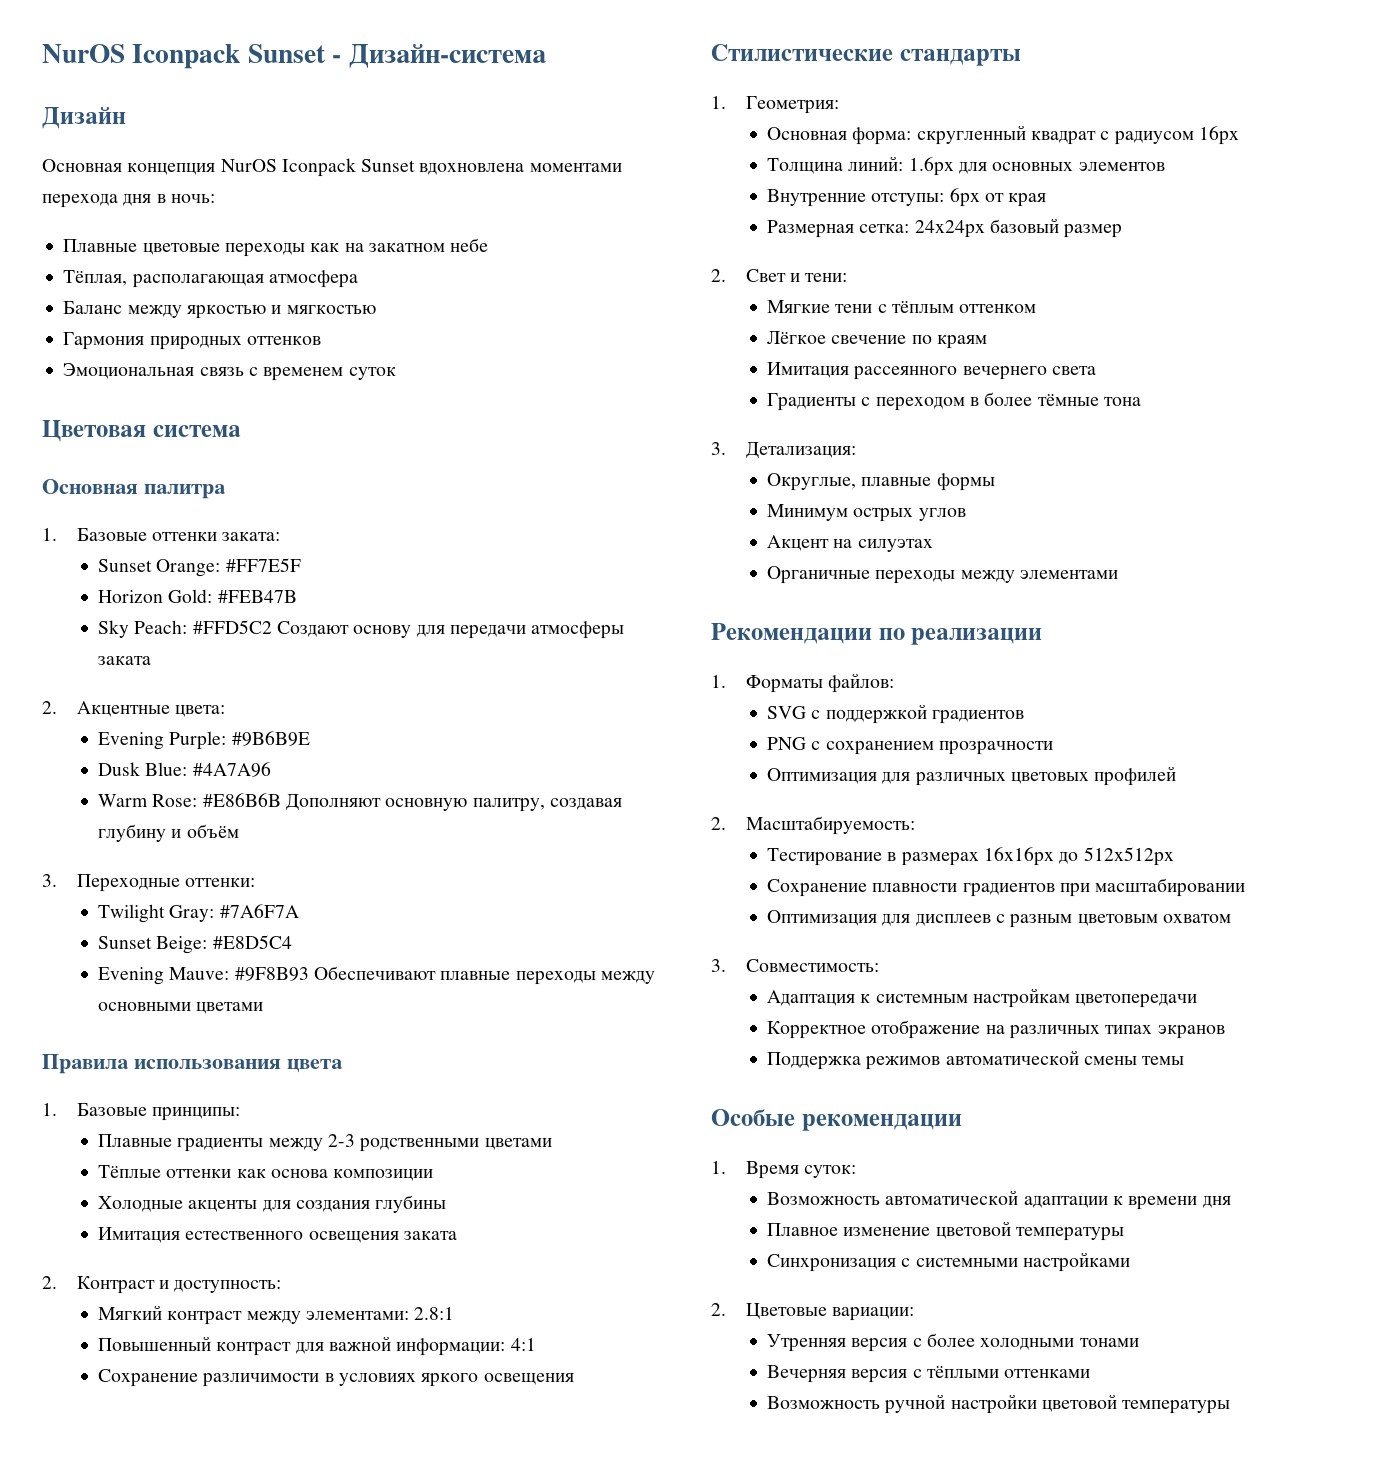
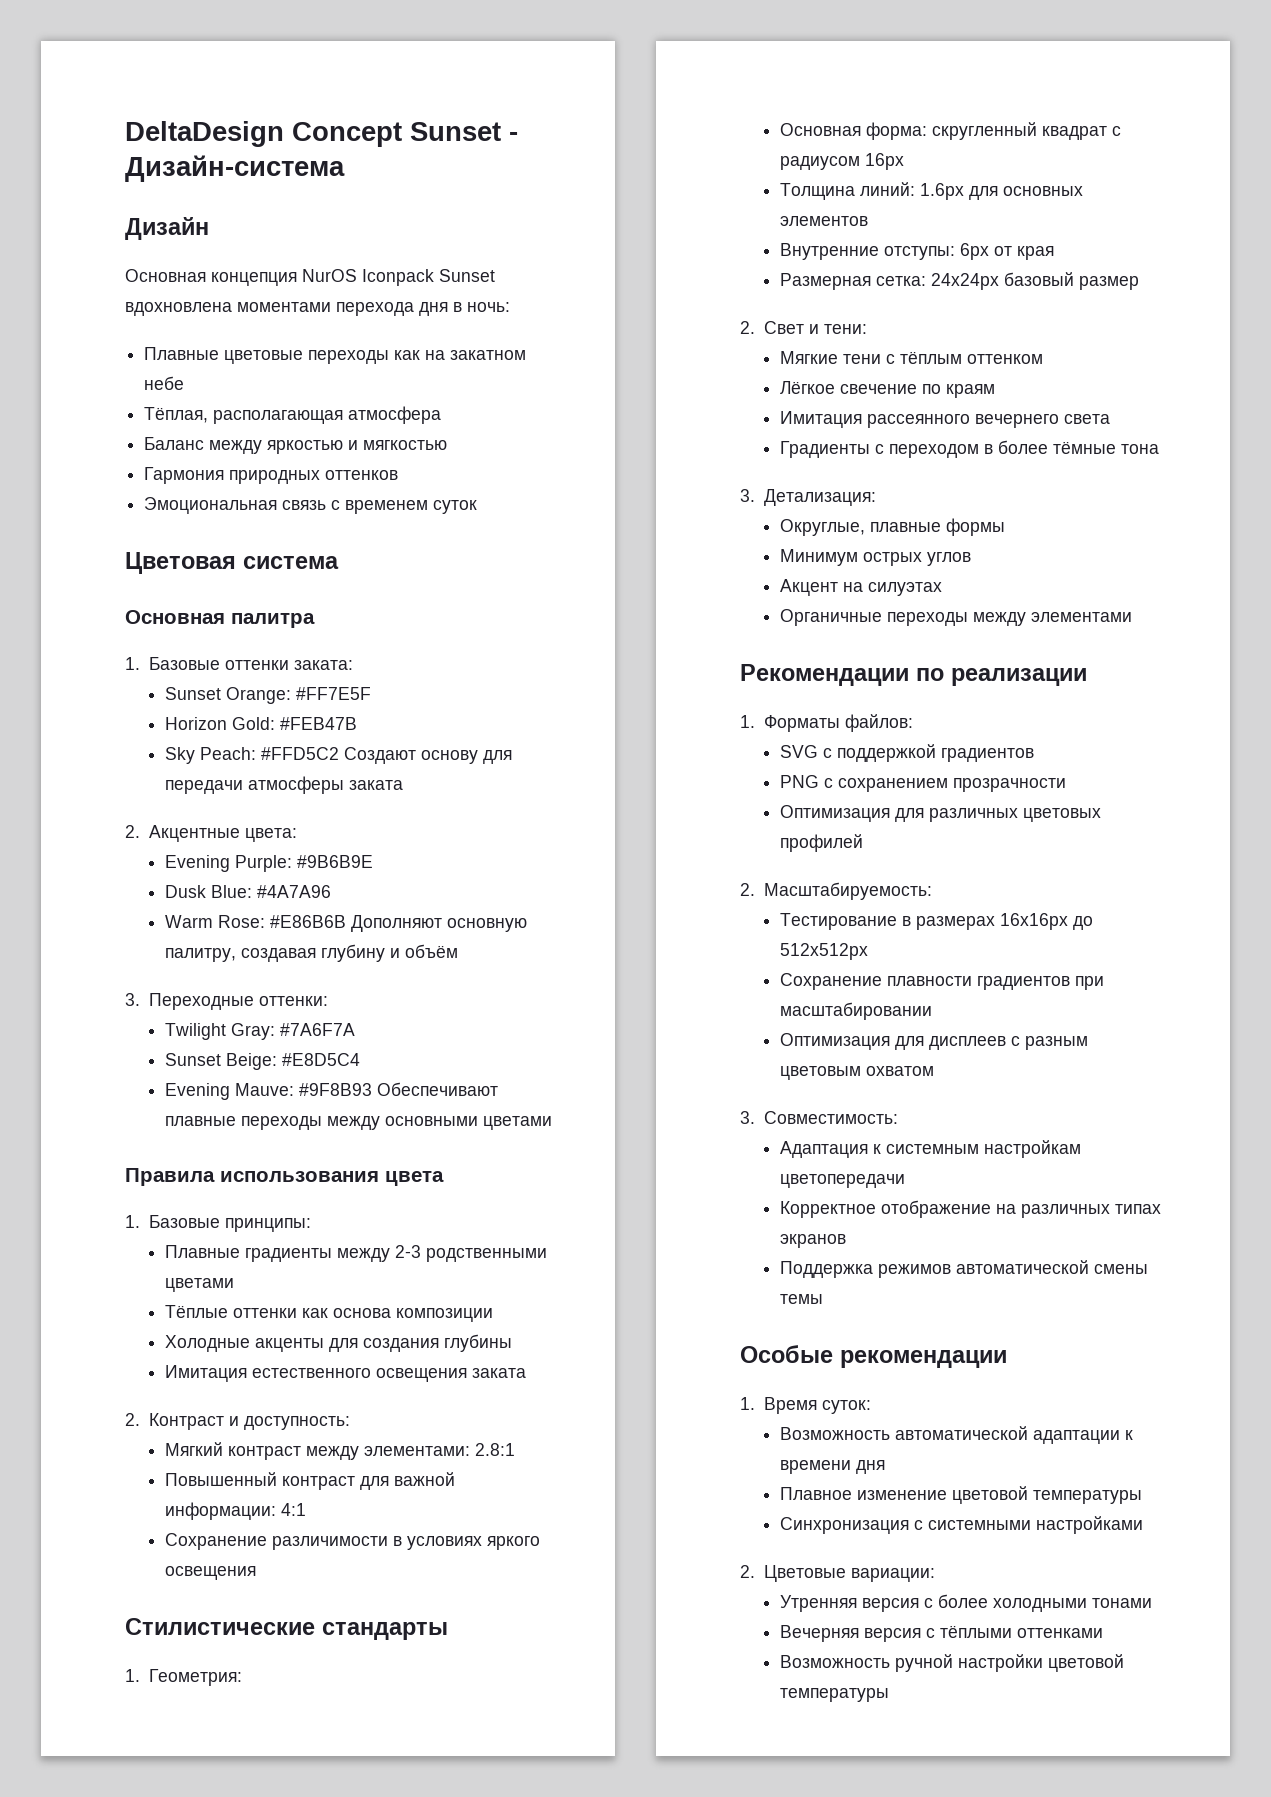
- NurOS Iconpack Sunset - Дизайн-система
+ DeltaDesign Concept Sunset - Дизайн-система

